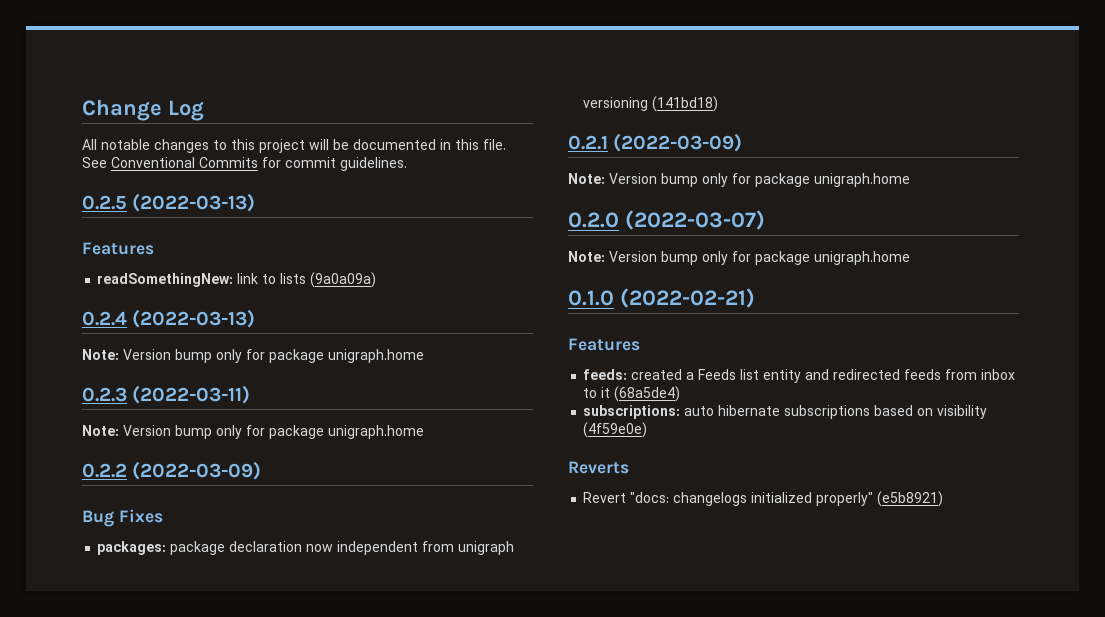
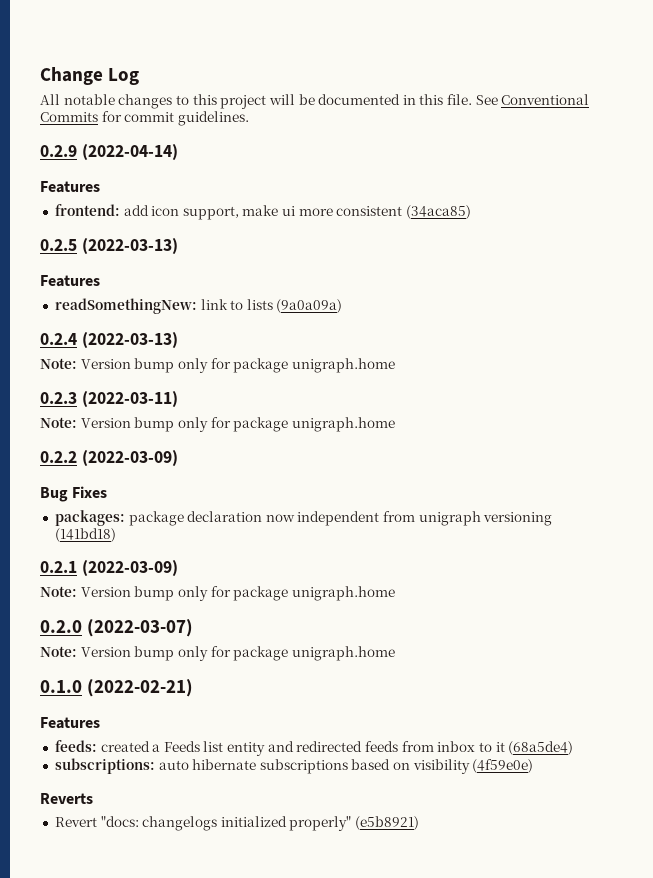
+ 0.2.9 (2022-04-14)
+ Features
+ frontend: add icon support, make ui more consistent (34aca85)

